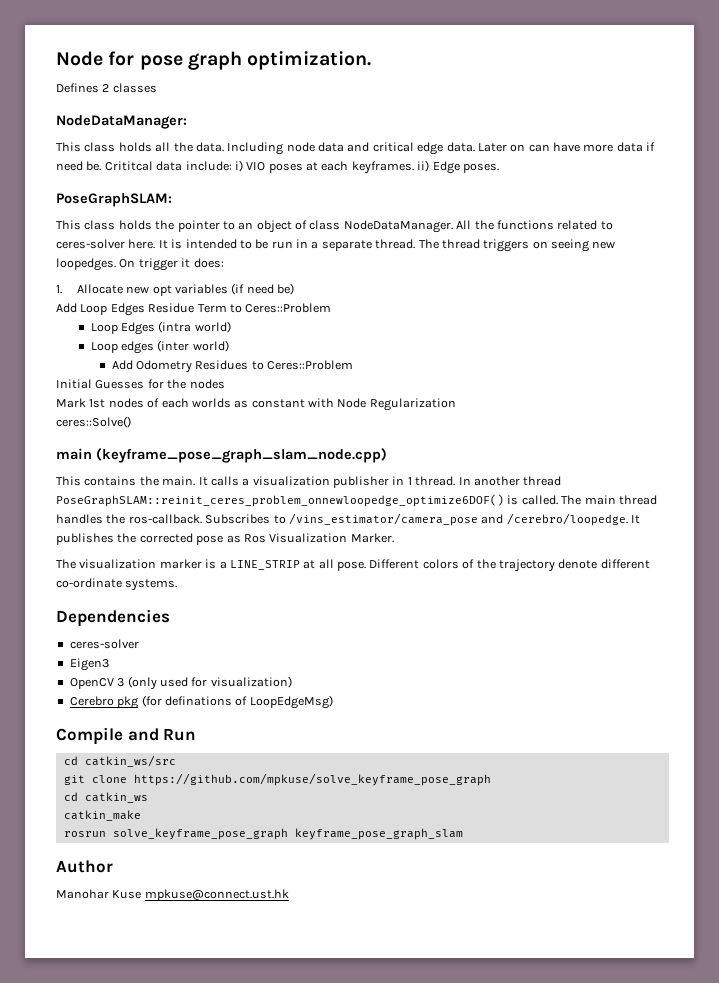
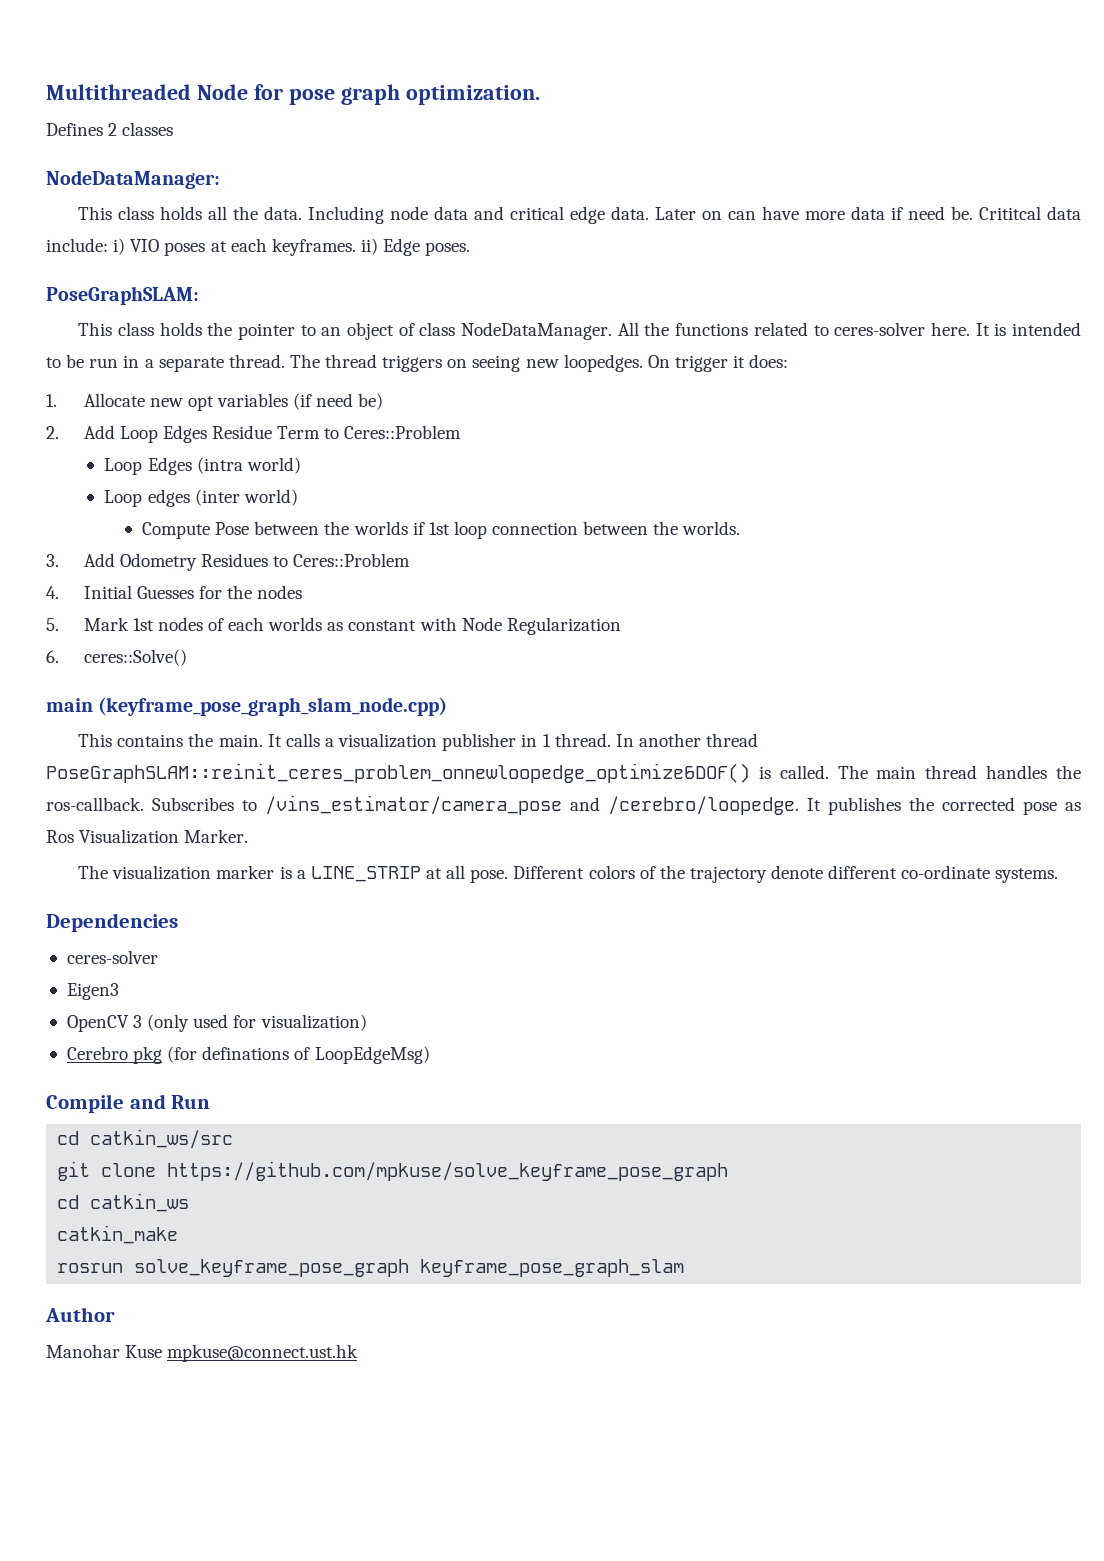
- Node for pose graph optimization.
+ Multithreaded Node for pose graph optimization.
- Add Loop Edges Residue Term to Ceres::Problem
+ 2. Add Loop Edges Residue Term to Ceres::Problem
- Add Odometry Residues to Ceres::Problem
+ Compute Pose between the worlds if 1st loop connection between the worlds.
+ 3. Add Odometry Residues to Ceres::Problem
- Initial Guesses for the nodes
+ 4. Initial Guesses for the nodes
- Mark 1st nodes of each worlds as constant with Node Regularization
+ 5. Mark 1st nodes of each worlds as constant with Node Regularization
- ceres::Solve()
+ 6. ceres::Solve()

